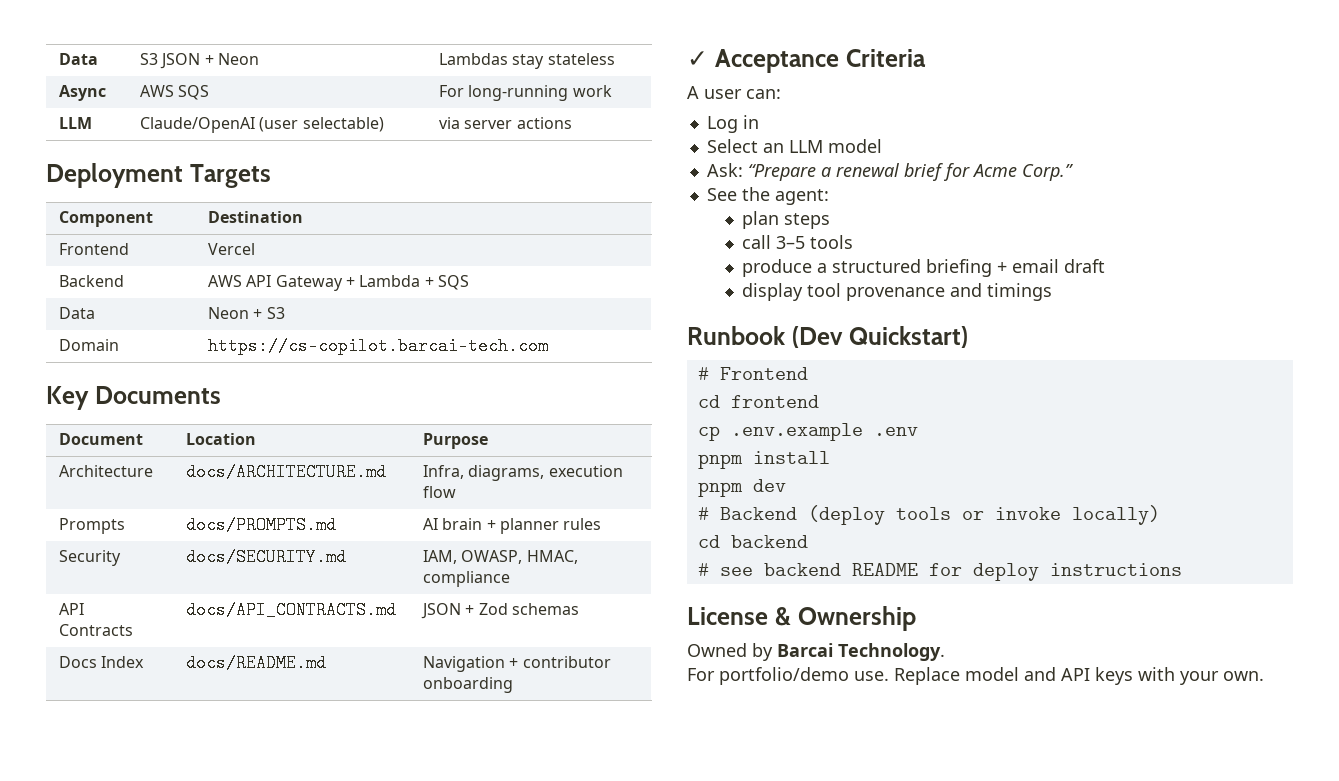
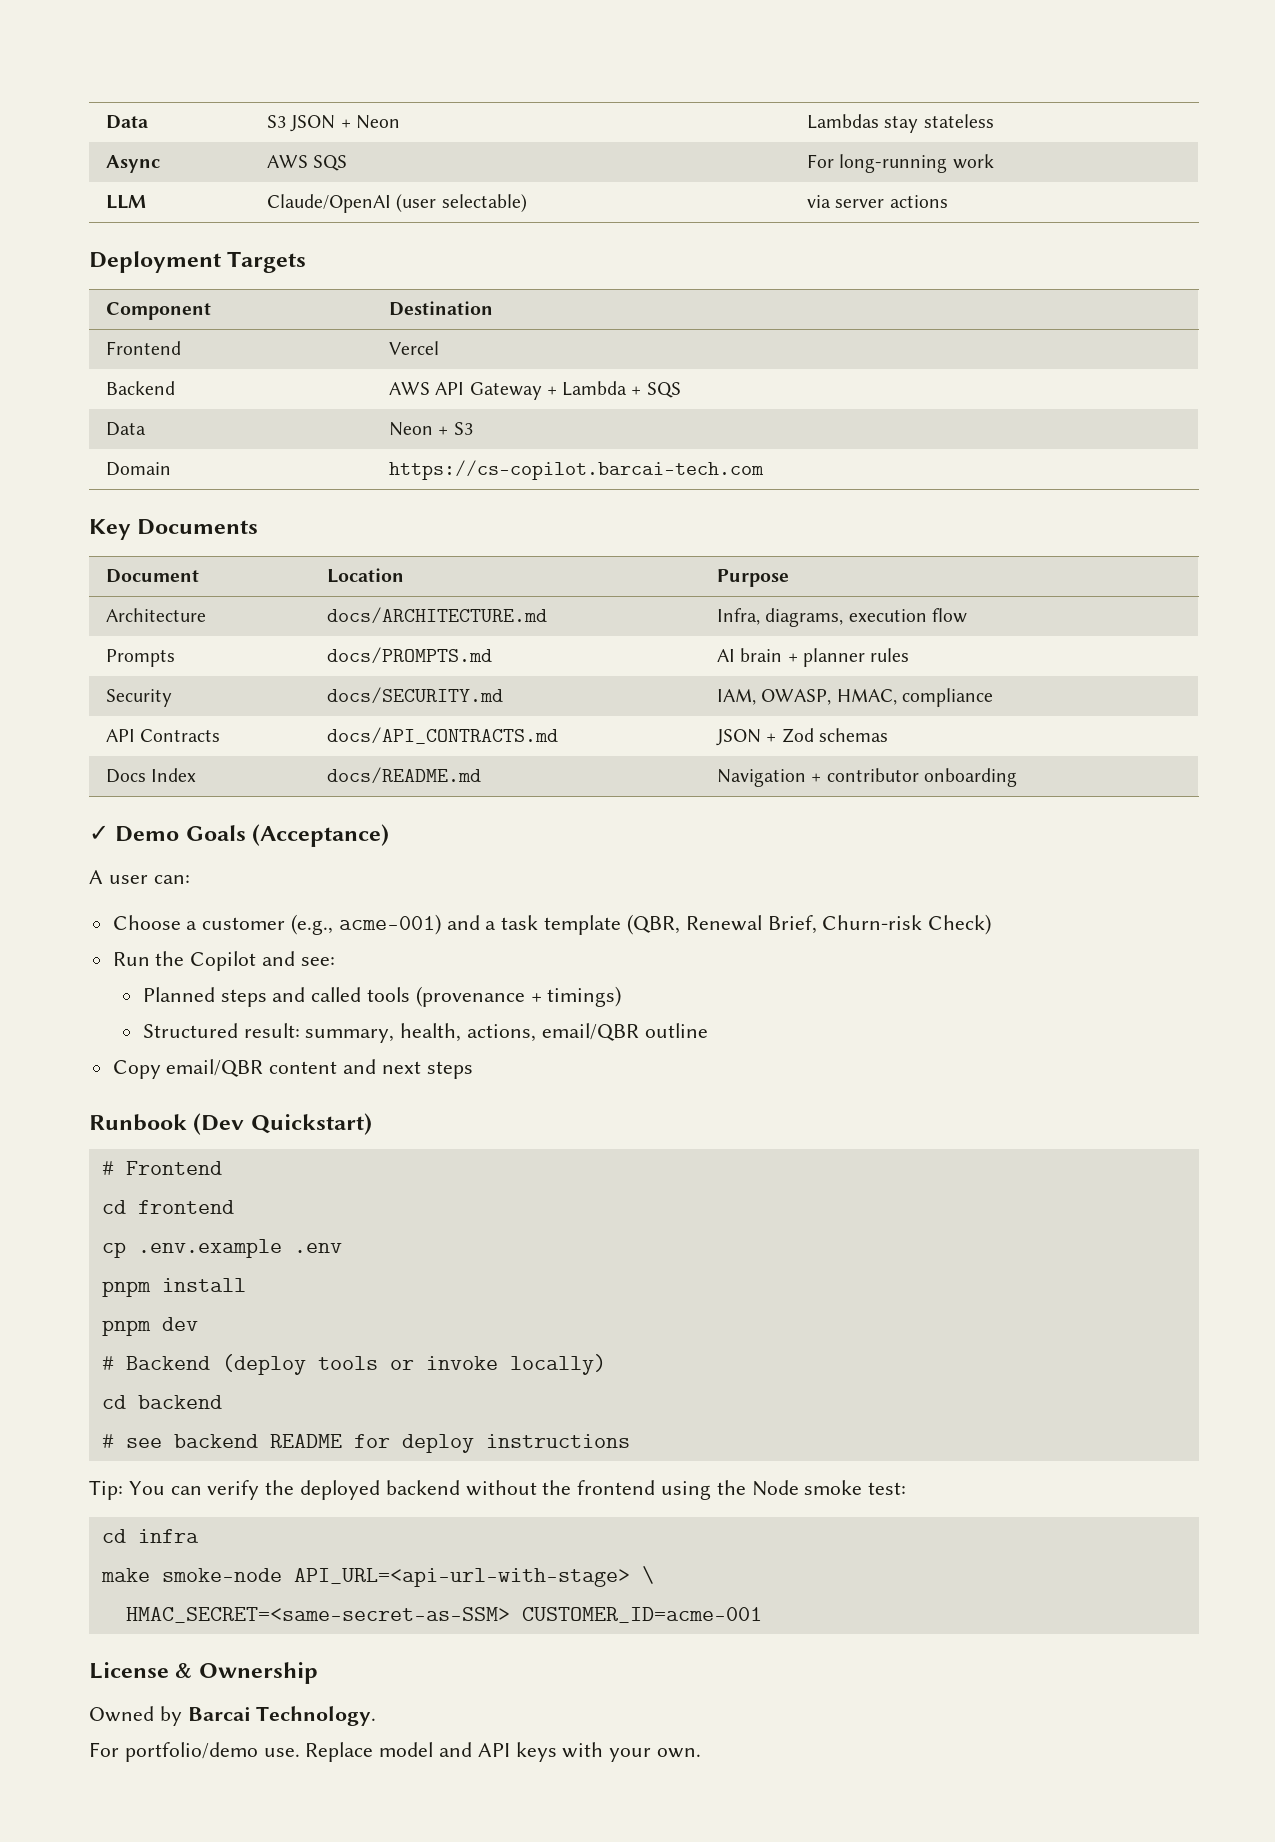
- ✓ Acceptance Criteria
+ ✓ Demo Goals (Acceptance)
- Log in
- Select an LLM model
- Ask: “Prepare a renewal brief for Acme Corp.”
- See the agent:
- plan steps
- call 3–5 tools
- produce a structured briefing + email draft
- display tool provenance and timings
+ Choose a customer (e.g., acme-001) and a task template (QBR, Renewal Brief, Churn‑risk Check)
+ Run the Copilot and see:
+ Planned steps and called tools (provenance + timings)
+ Structured result: summary, health, actions, email/QBR outline
+ Copy email/QBR content and next steps
+ Tip: You can verify the deployed backend without the frontend using the Node smoke test:
+ cd infra
+ make smoke-node API_URL=<api-url-with-stage> \
+ HMAC_SECRET=<same-secret-as-SSM> CUSTOMER_ID=acme-001

